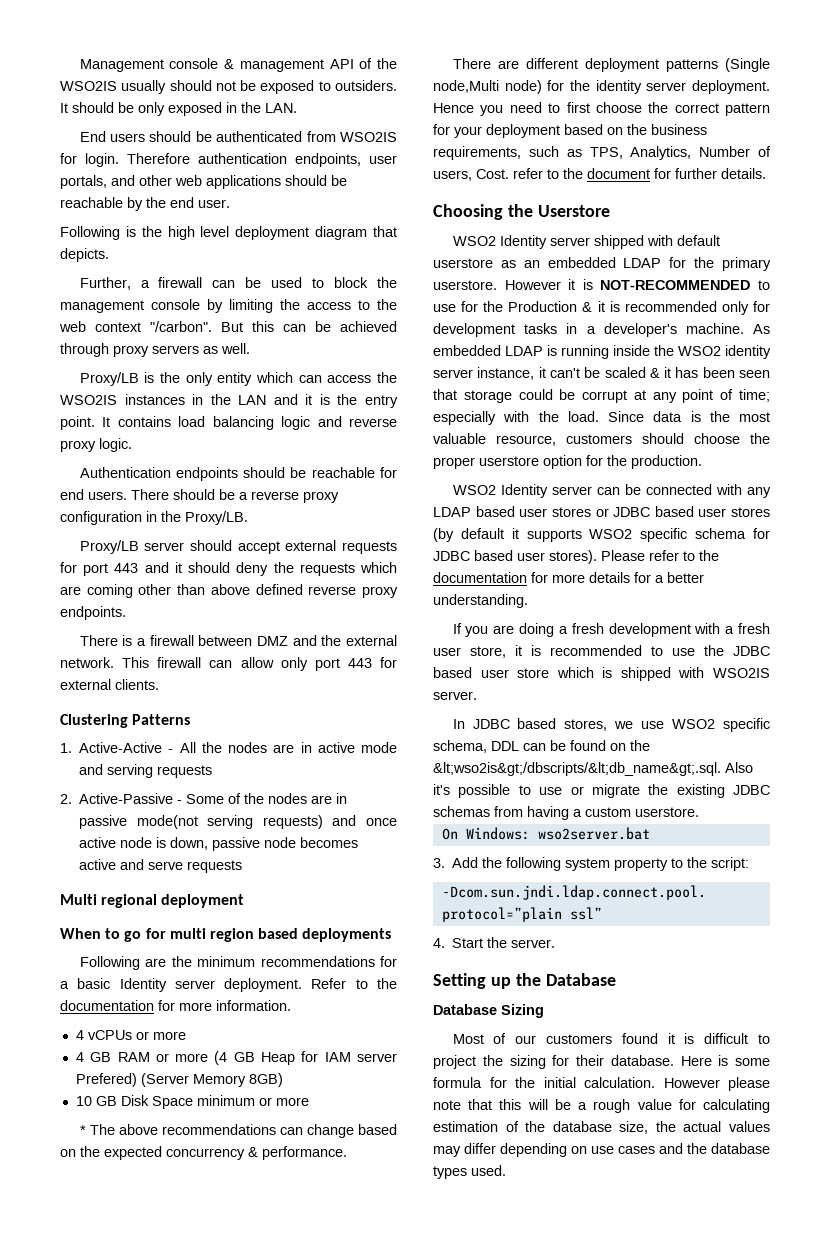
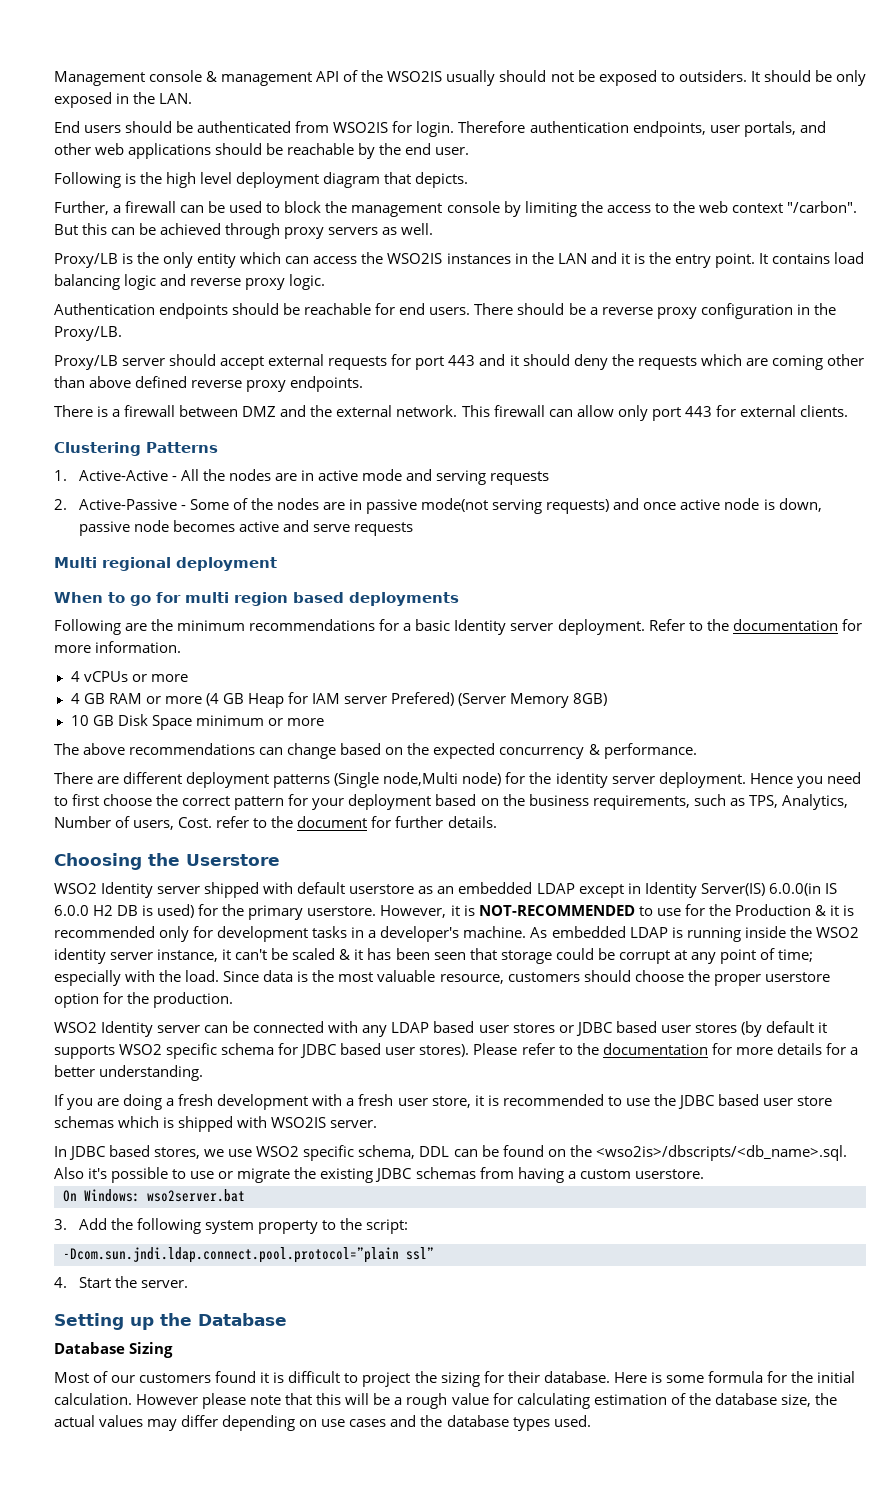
- * The above recommendations can change based on the expected concurrency & performance.
+ The above recommendations can change based on the expected concurrency & performance.
- WSO2 Identity server shipped with default userstore as an embedded LDAP for the primary userstore.
+ WSO2 Identity server shipped with default userstore as an embedded LDAP except in Identity Server(IS) 6.0.0(in IS 6.0.0 H2 DB is used) for the primary userstore.
- However it is NOT-RECOMMENDED to use for the Production & it is recommended only for development tasks in a developer's machine.
+ However, it is NOT-RECOMMENDED to use for the Production & it is recommended only for development tasks in a developer's machine.
- If you are doing a fresh development with a fresh user store, it is recommended to use the JDBC based user store which is shipped with WSO2IS server.
+ If you are doing a fresh development with a fresh user store, it is recommended to use the JDBC based user store schemas which is shipped with WSO2IS server.
- In JDBC based stores, we use WSO2 specific schema, DDL can be found on the &lt;wso2is&gt;/dbscripts/&lt;db_name&gt;.sql. Also it's possible to use or migrate the existing JDBC schemas from having a custom userstore.
+ In JDBC based stores, we use WSO2 specific schema, DDL can be found on the <wso2is>/dbscripts/<db_name>.sql. Also it's possible to use or migrate the existing JDBC schemas from having a custom userstore.

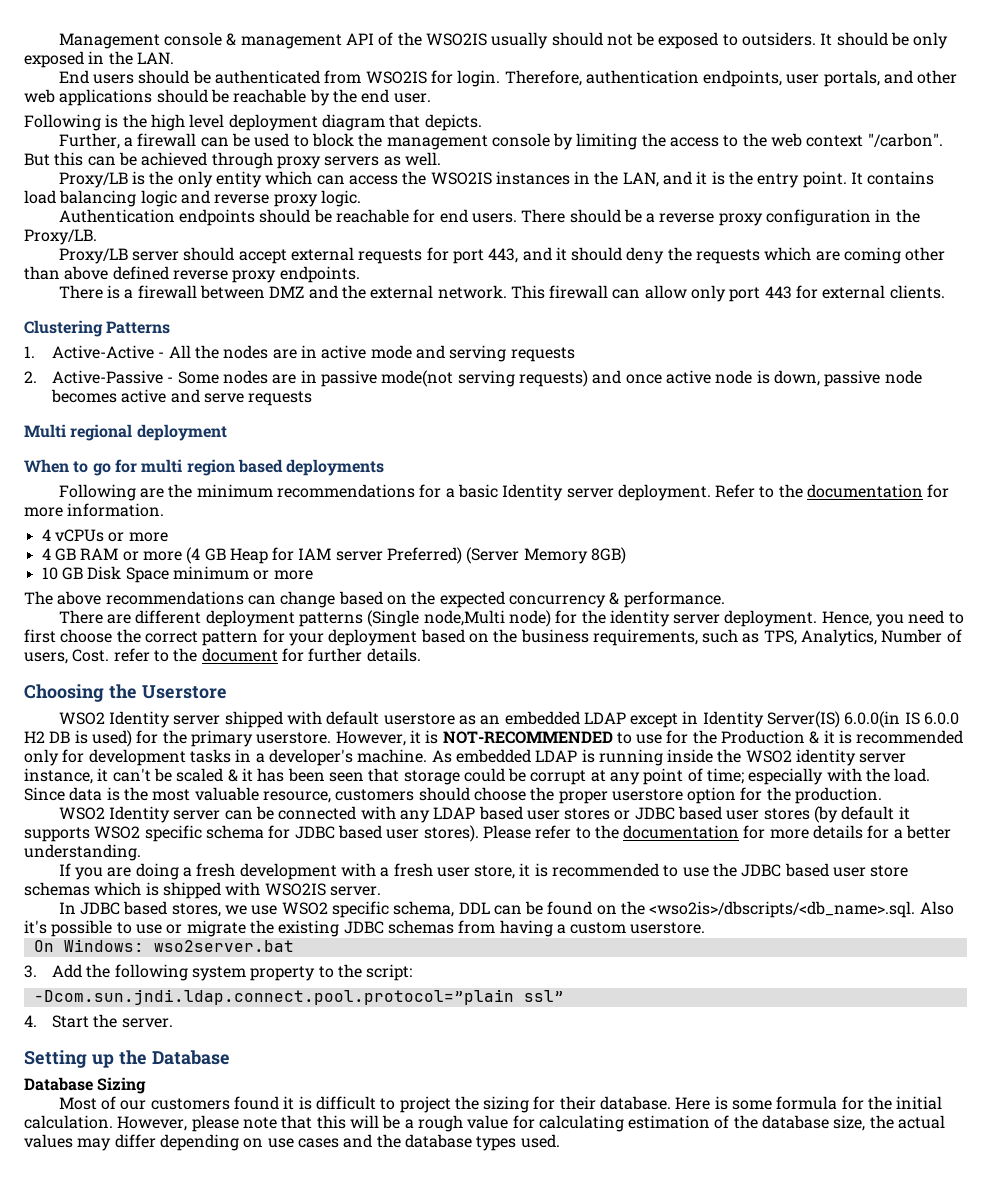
- Therefore authentication endpoints, user portals, and other web applications should be reachable by the end user.
+ Therefore, authentication endpoints, user portals, and other web applications should be reachable by the end user.
- Proxy/LB is the only entity which can access the WSO2IS instances in the LAN and it is the entry point.
+ Proxy/LB is the only entity which can access the WSO2IS instances in the LAN, and it is the entry point.
- Proxy/LB server should accept external requests for port 443 and it should deny the requests which are coming other than above defined reverse proxy endpoints.
+ Proxy/LB server should accept external requests for port 443, and it should deny the requests which are coming other than above defined reverse proxy endpoints.
- 2. Active-Passive - Some of the nodes are in passive mode(not serving requests) and once active node is down, passive node becomes active and serve requests
+ 2. Active-Passive - Some nodes are in passive mode(not serving requests) and once active node is down, passive node becomes active and serve requests
- 4 GB RAM or more (4 GB Heap for IAM server Prefered) (Server Memory 8GB)
+ 4 GB RAM or more (4 GB Heap for IAM server Preferred) (Server Memory 8GB)
- Hence you need to first choose the correct pattern for your deployment based on the business requirements, such as TPS, Analytics, Number of users, Cost. refer to the document for further details.
+ Hence, you need to first choose the correct pattern for your deployment based on the business requirements, such as TPS, Analytics, Number of users, Cost. refer to the document for further details.
- However please note that this will be a rough value for calculating estimation of the database size, the actual values may differ depending on use cases and the database types used.
+ However, please note that this will be a rough value for calculating estimation of the database size, the actual values may differ depending on use cases and the database types used.

